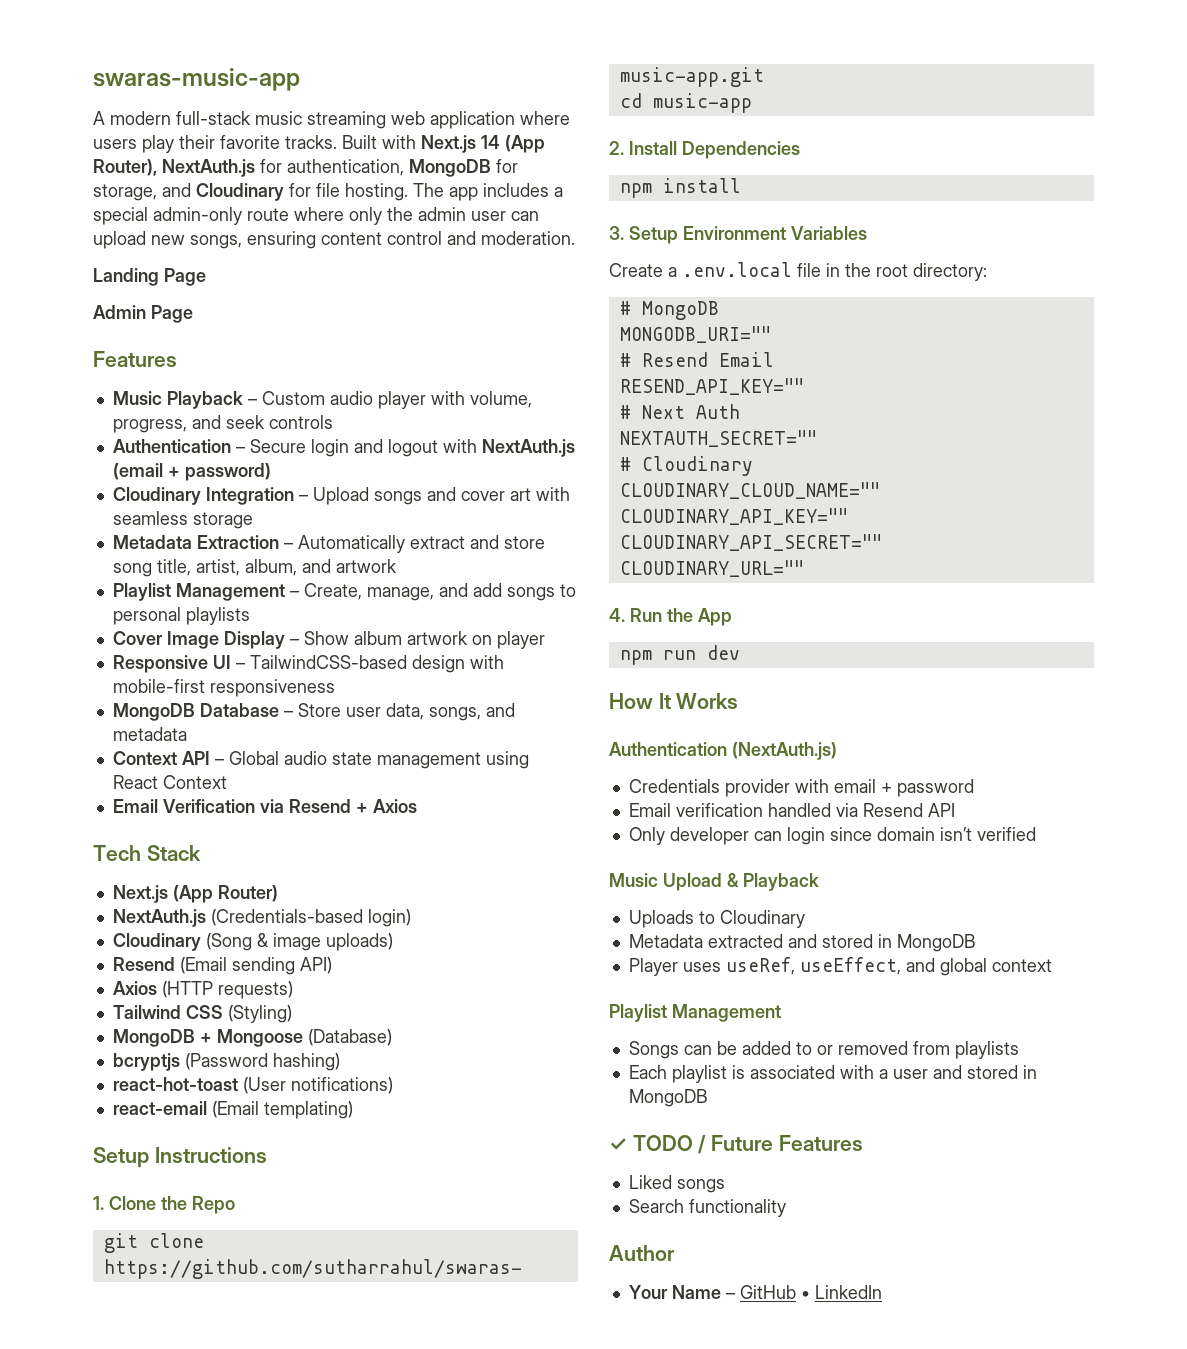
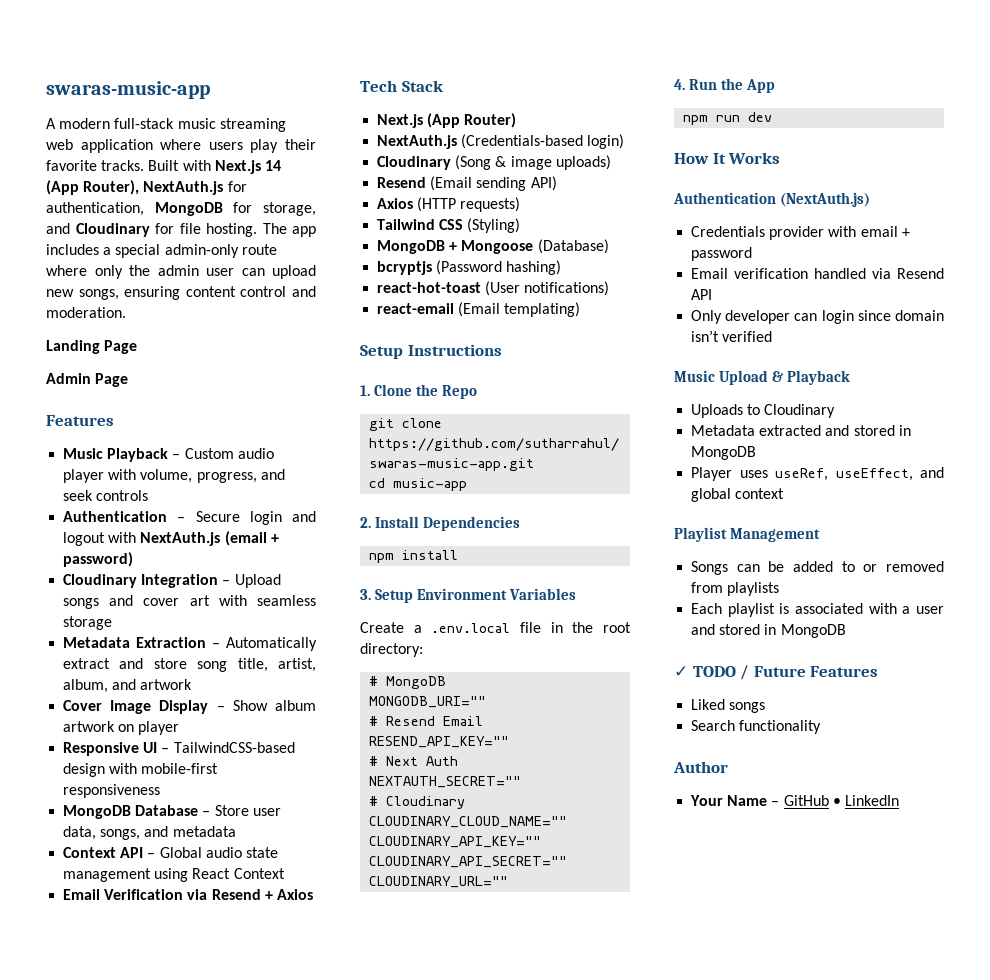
- Playlist Management – Create, manage, and add songs to personal playlists

